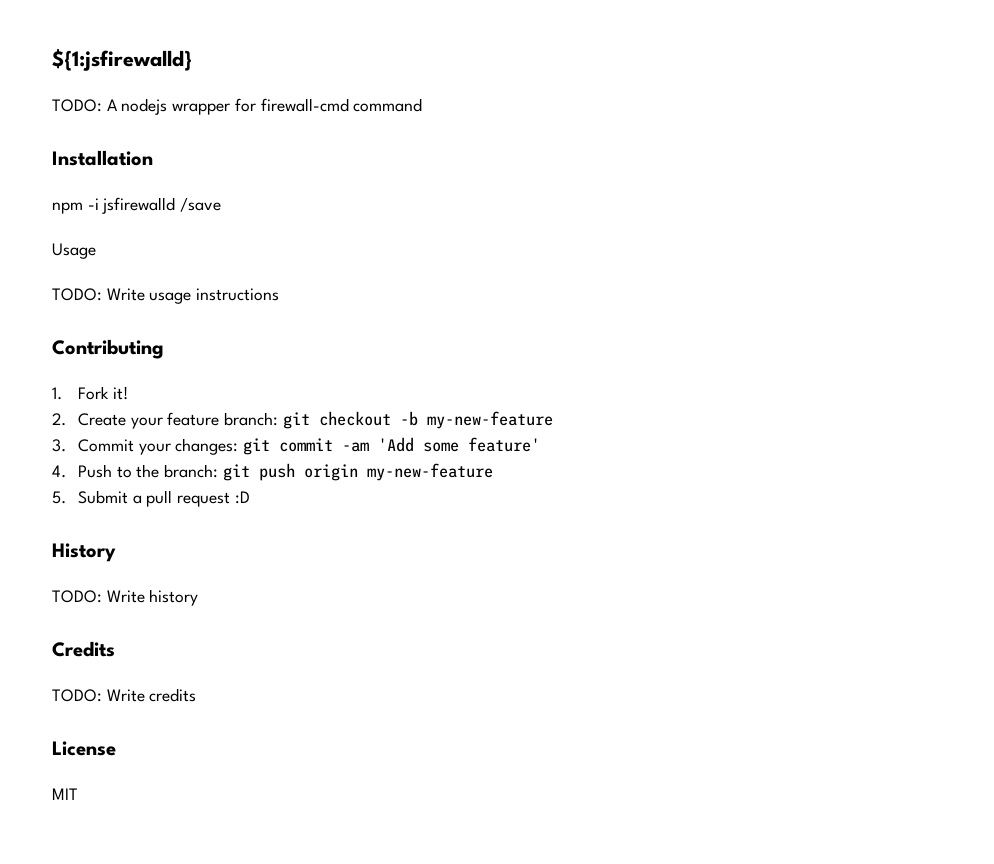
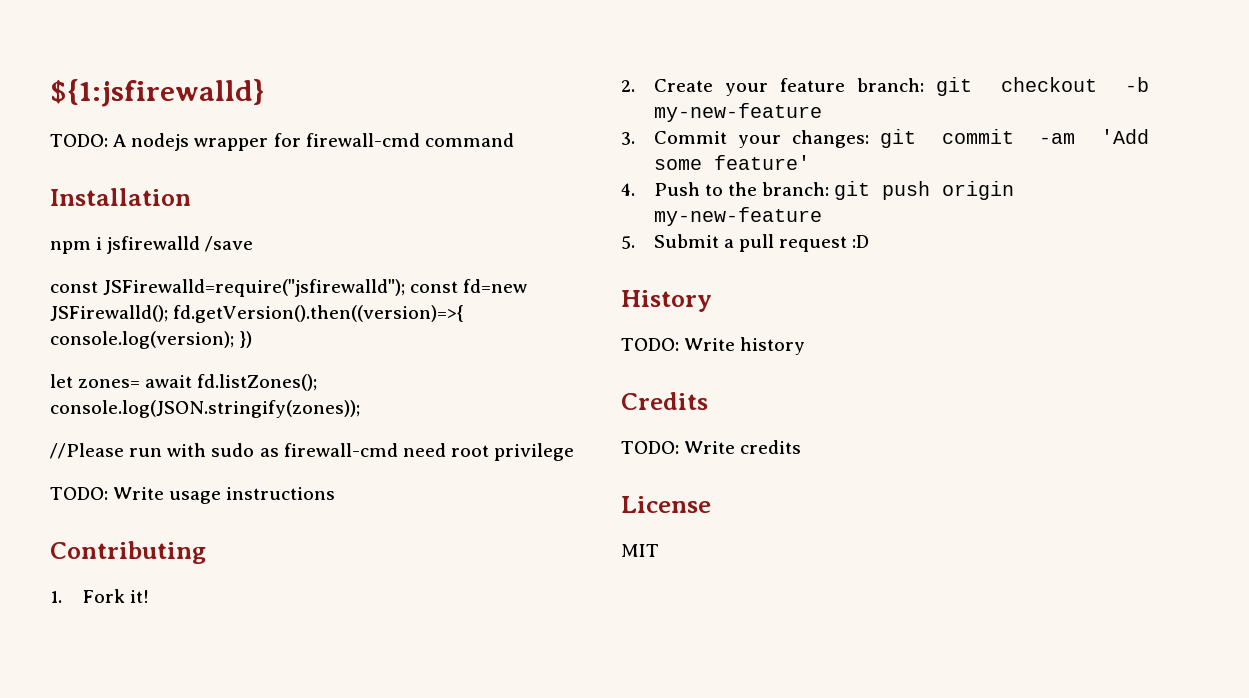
- npm -i jsfirewalld /save
+ npm i jsfirewalld /save
- Usage
+ const JSFirewalld=require("jsfirewalld"); const fd=new JSFirewalld(); fd.getVersion().then((version)=>{ console.log(version); })
+ let zones= await fd.listZones(); console.log(JSON.stringify(zones));
+ //Please run with sudo as firewall-cmd need root privilege

